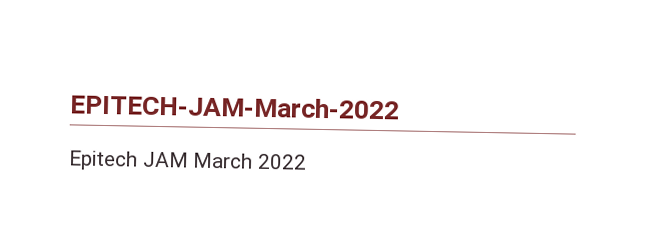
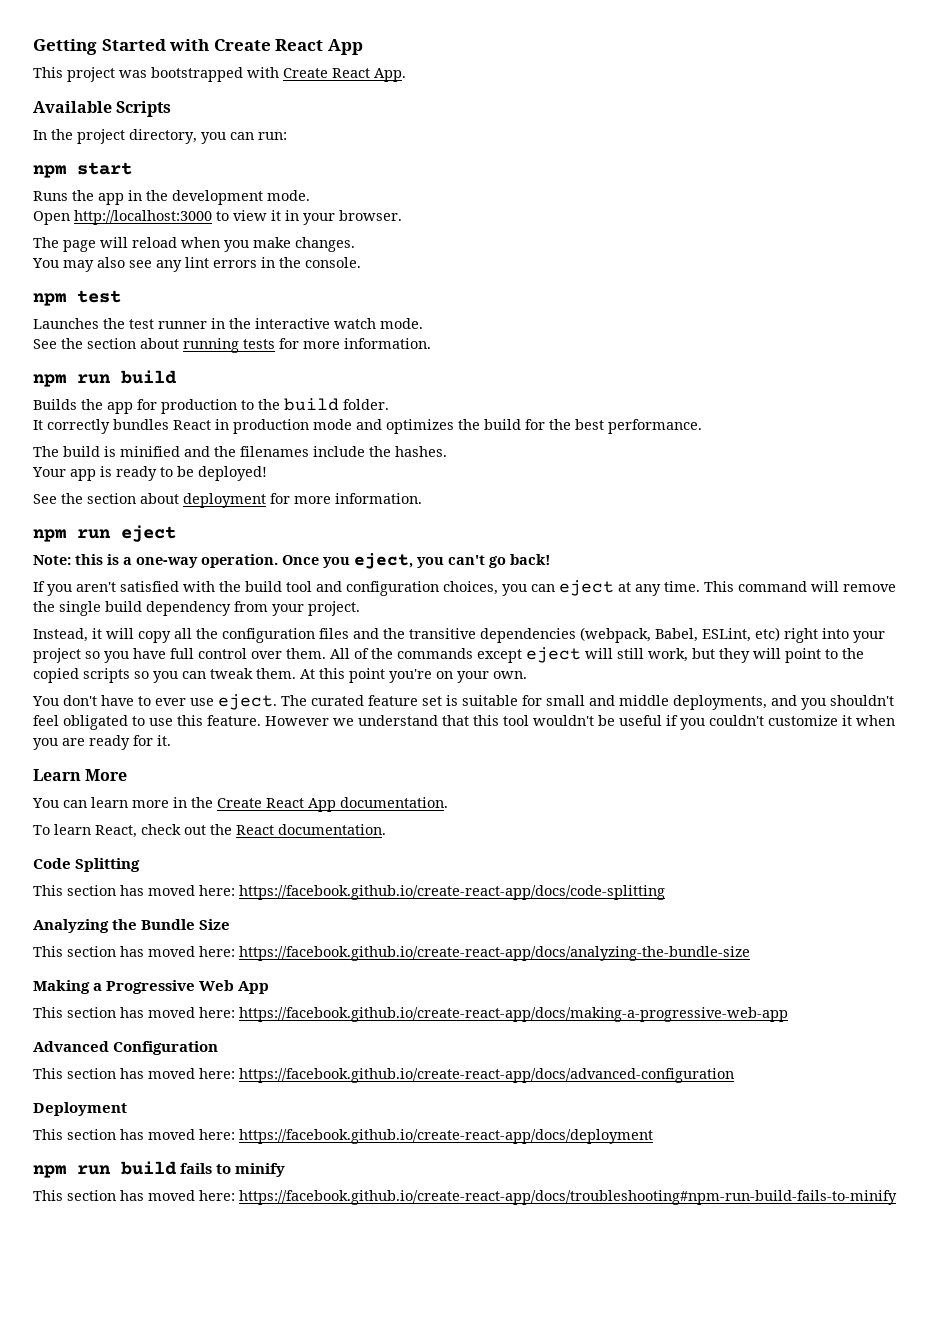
- EPITECH-JAM-March-2022
- Epitech JAM March 2022
+ Getting Started with Create React App
+ This project was bootstrapped with Create React App.
+ Available Scripts
+ In the project directory, you can run:
+ npm start
+ Runs the app in the development mode.
+ Open http://localhost:3000 to view it in your browser.
+ The page will reload when you make changes.
+ You may also see any lint errors in the console.
+ npm test
+ Launches the test runner in the interactive watch mode.
+ See the section about running tests for more information.
+ npm run build
+ Builds the app for production to the build folder.
+ It correctly bundles React in production mode and optimizes the build for the best performance.
+ The build is minified and the filenames include the hashes.
+ Your app is ready to be deployed!
+ See the section about deployment for more information.
+ npm run eject
+ Note: this is a one-way operation. Once you eject, you can't go back!
+ If you aren't satisfied with the build tool and configuration choices, you can eject at any time. This command will remove the single build dependency from your project.
+ Instead, it will copy all the configuration files and the transitive dependencies (webpack, Babel, ESLint, etc) right into your project so you have full control over them. All of the commands except eject will still work, but they will point to the copied scripts so you can tweak them. At this point you're on your own.
+ You don't have to ever use eject. The curated feature set is suitable for small and middle deployments, and you shouldn't feel obligated to use this feature. However we understand that this tool wouldn't be useful if you couldn't customize it when you are ready for it.
+ Learn More
+ You can learn more in the Create React App documentation.
+ To learn React, check out the React documentation.
+ Code Splitting
+ This section has moved here: https://facebook.github.io/create-react-app/docs/code-splitting
+ Analyzing the Bundle Size
+ This section has moved here: https://facebook.github.io/create-react-app/docs/analyzing-the-bundle-size
+ Making a Progressive Web App
+ This section has moved here: https://facebook.github.io/create-react-app/docs/making-a-progressive-web-app
+ Advanced Configuration
+ This section has moved here: https://facebook.github.io/create-react-app/docs/advanced-configuration
+ Deployment
+ This section has moved here: https://facebook.github.io/create-react-app/docs/deployment
+ npm run build fails to minify
+ This section has moved here: https://facebook.github.io/create-react-app/docs/troubleshooting#npm-run-build-fails-to-minify

